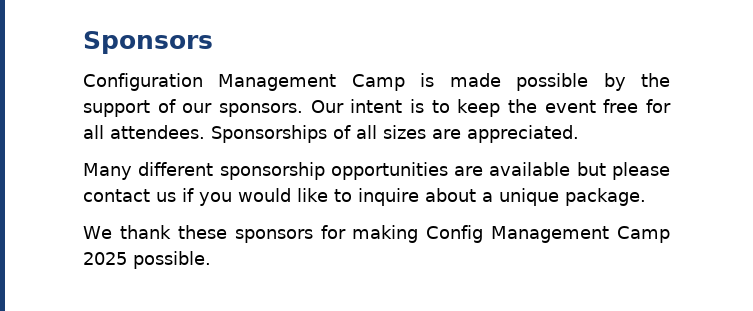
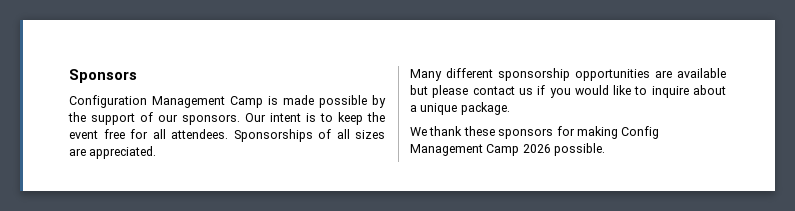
- We thank these sponsors for making Config Management Camp 2025 possible.
+ We thank these sponsors for making Config Management Camp 2026 possible.

